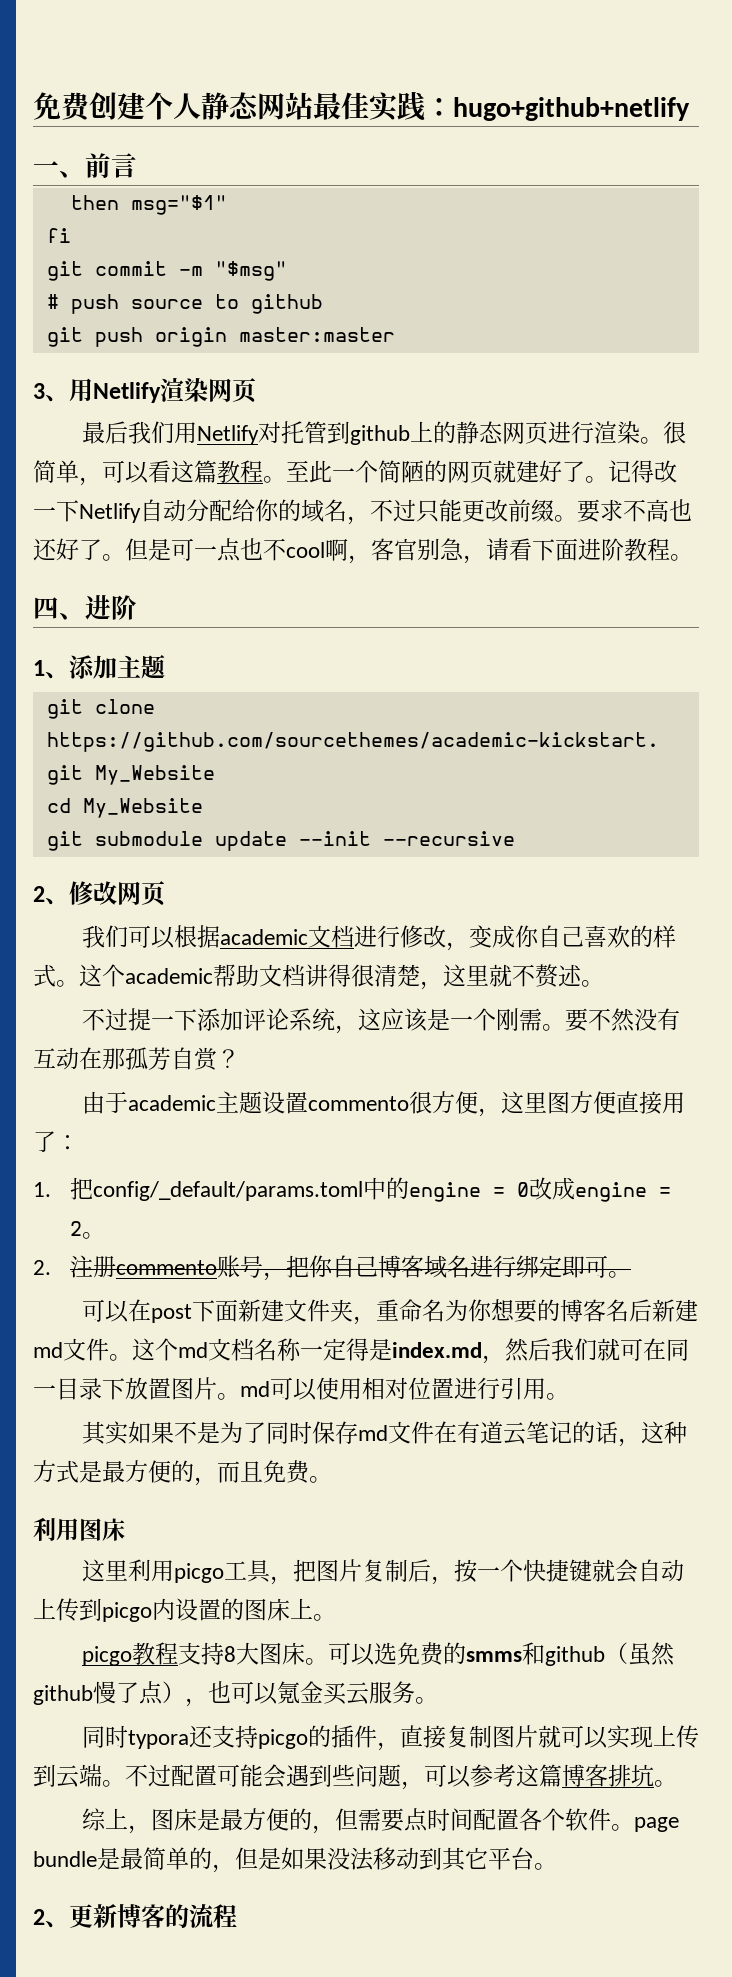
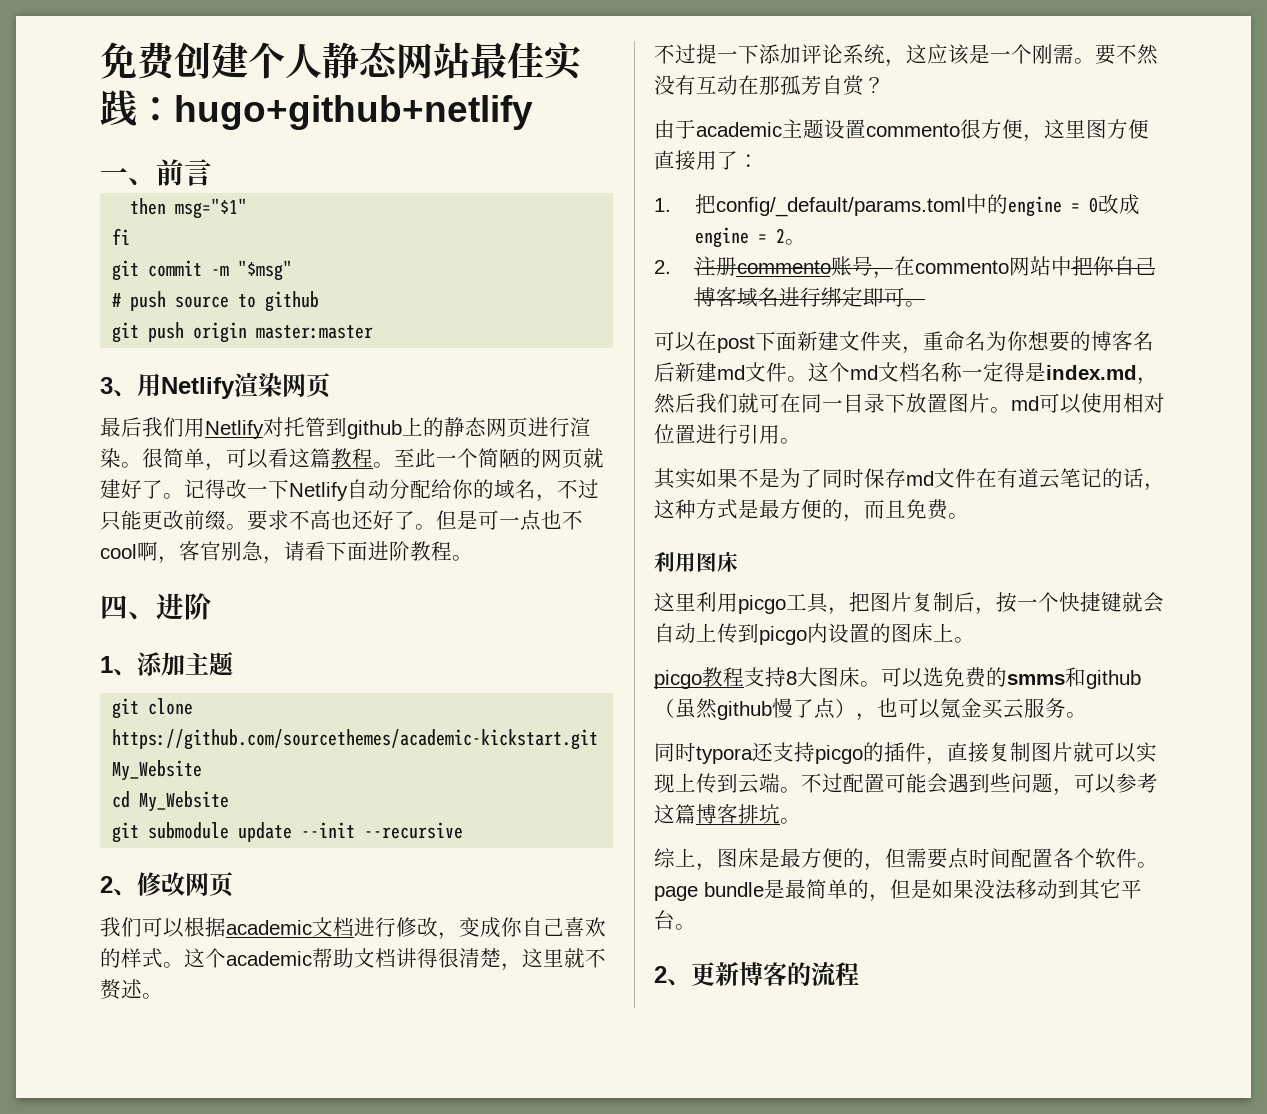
- 2.注册commento账号，把你自己博客域名进行绑定即可。
+ 2.注册commento账号，在commento网站中把你自己博客域名进行绑定即可。

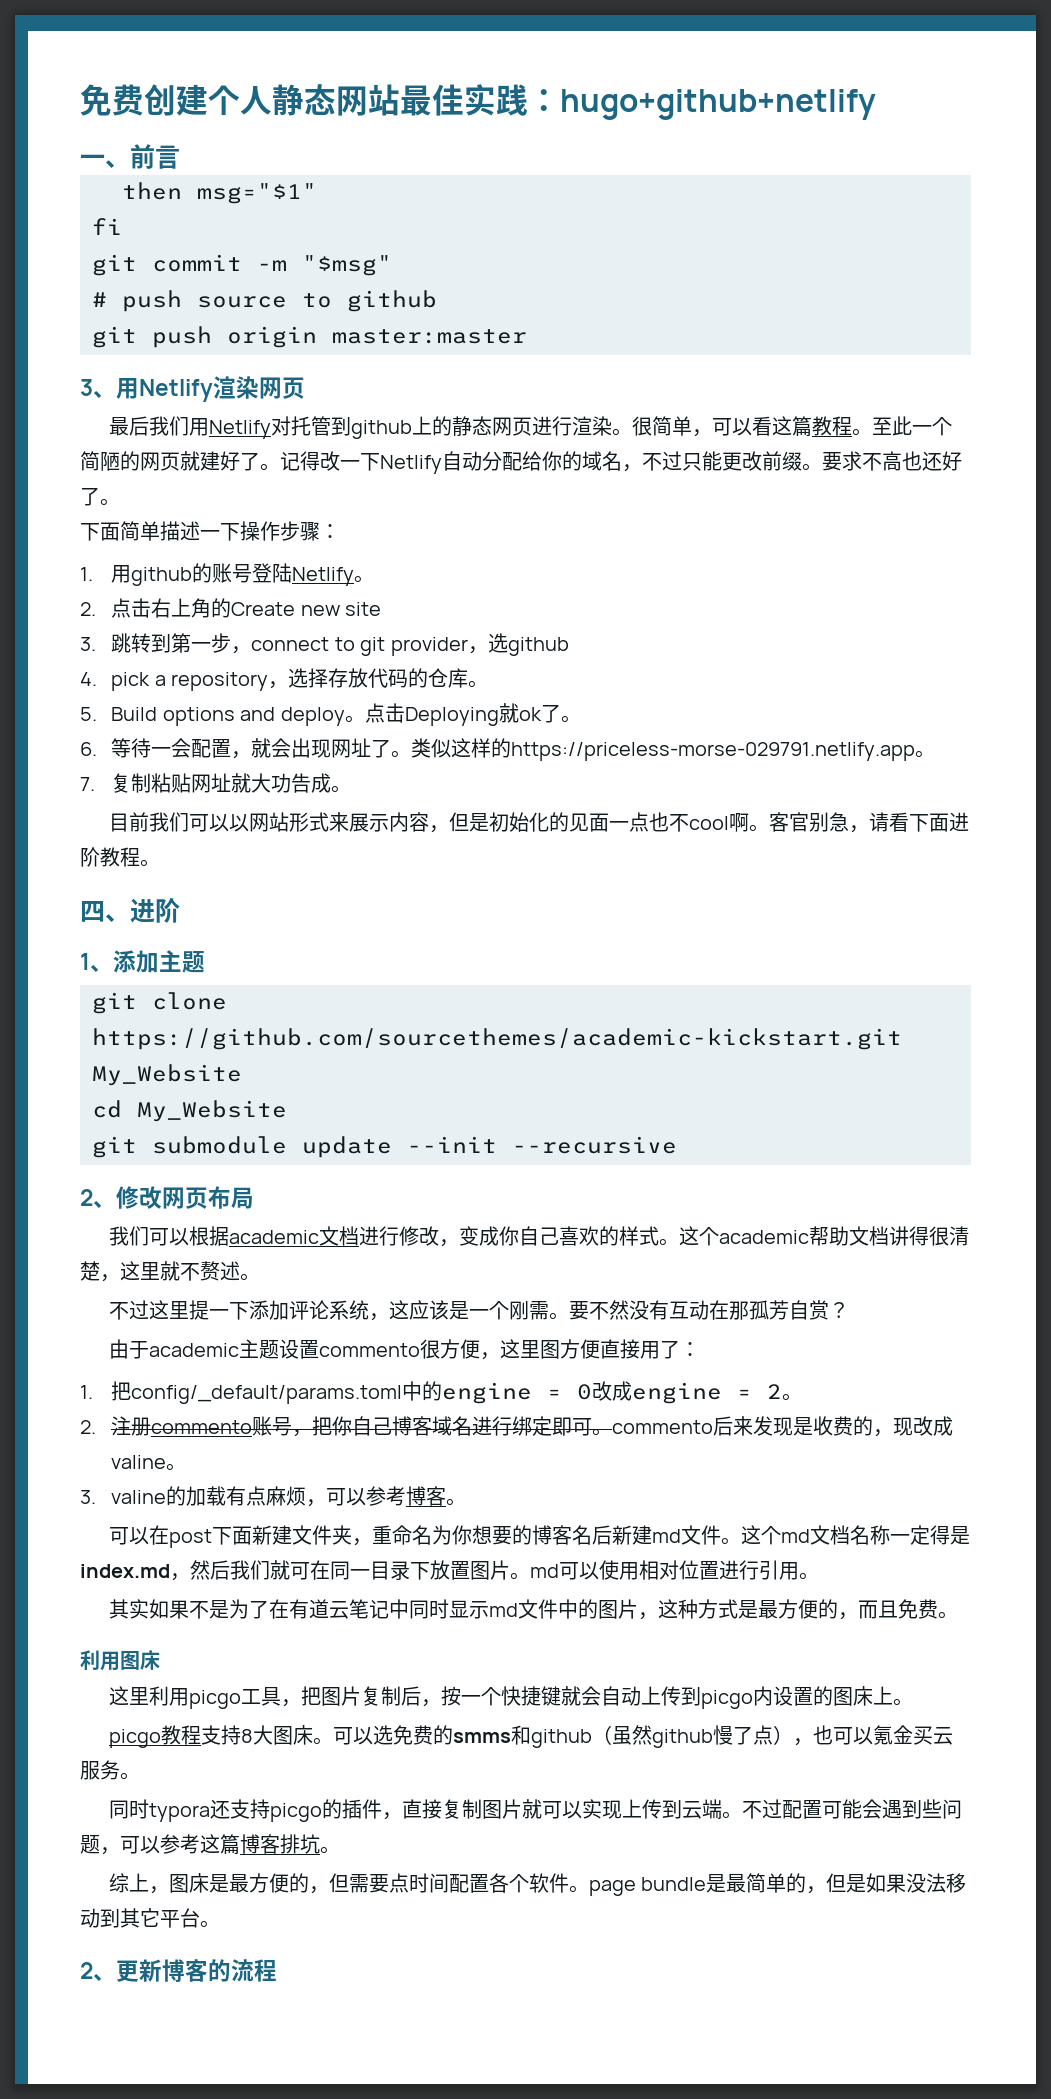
- 要求不高也还好了。但是可一点也不cool啊，客官别急，请看下面进阶教程。
+ 要求不高也还好了。
+ 下面简单描述一下操作步骤：
+ 1.用github的账号登陆Netlify。
+ 2.点击右上角的Create new site
+ 3.跳转到第一步，connect to git provider，选github
+ 4. pick a repository，选择存放代码的仓库。
+ 5. Build options and deploy。点击Deploying就ok了。
+ 6.等待一会配置，就会出现网址了。类似这样的https://priceless-morse-029791.netlify.app。
+ 7.复制粘贴网址就大功告成。
+ 目前我们可以以网站形式来展示内容，但是初始化的见面一点也不cool啊。客官别急，请看下面进阶教程。
- 2、修改网页
+ 2、修改网页布局
- 不过提一下添加评论系统，这应该是一个刚需。
+ 不过这里提一下添加评论系统，这应该是一个刚需。
- 2.注册commento账号，在commento网站中把你自己博客域名进行绑定即可。
+ 2.注册commento账号，把你自己博客域名进行绑定即可。commento后来发现是收费的，现改成valine。
+ 3. valine的加载有点麻烦，可以参考博客。
- 其实如果不是为了同时保存md文件在有道云笔记的话，这种方式是最方便的，而且免费。
+ 其实如果不是为了在有道云笔记中同时显示md文件中的图片，这种方式是最方便的，而且免费。

